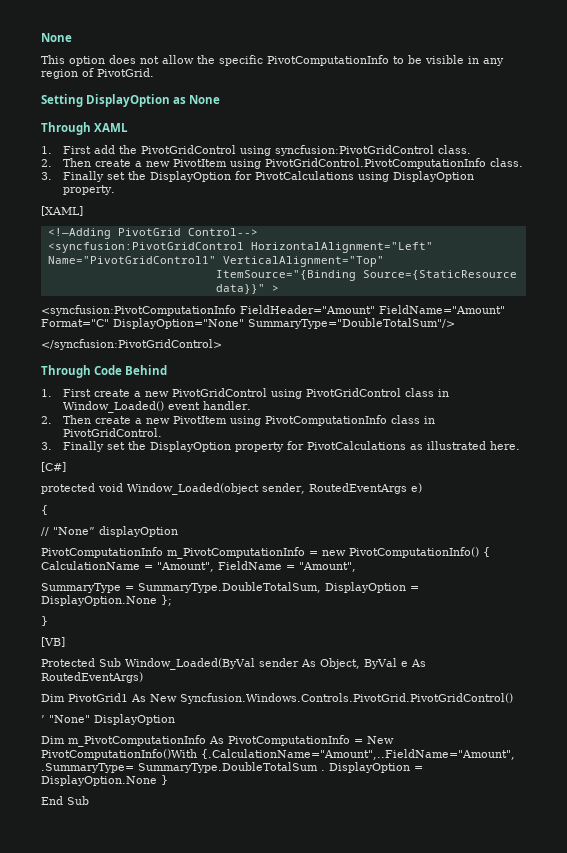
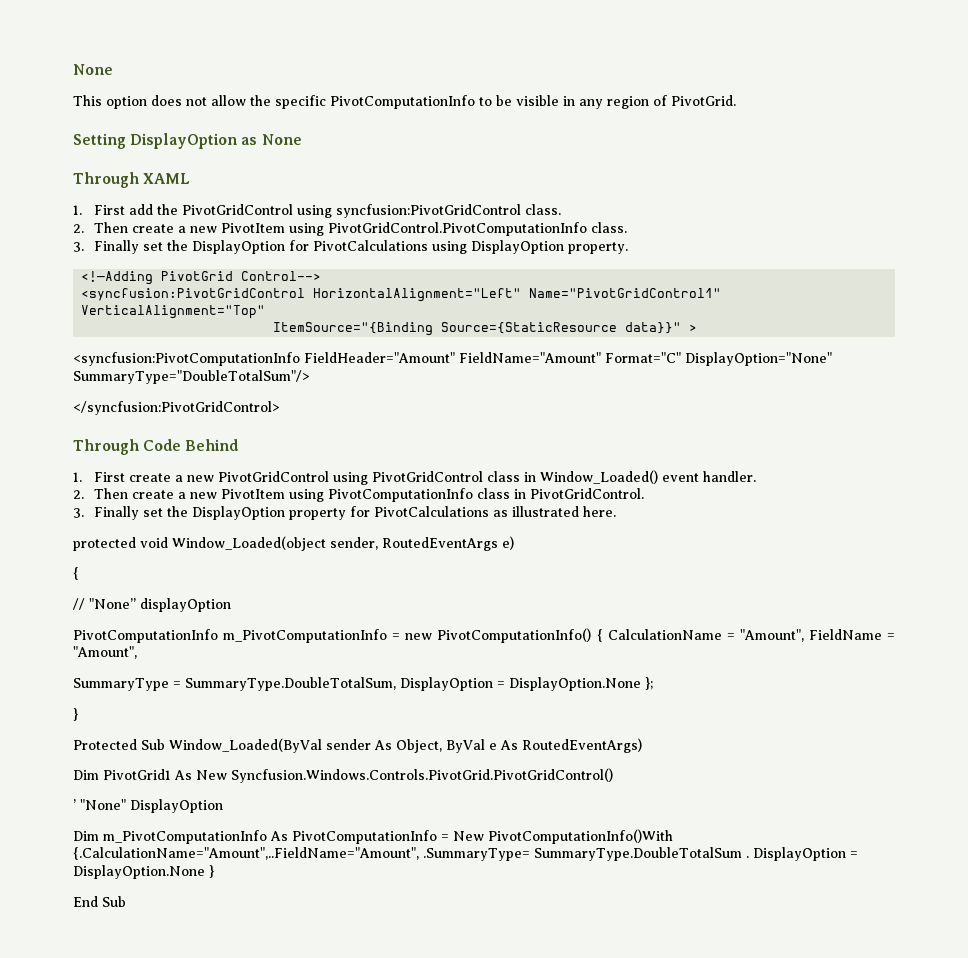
- [XAML]
- [C#]
- [VB]

